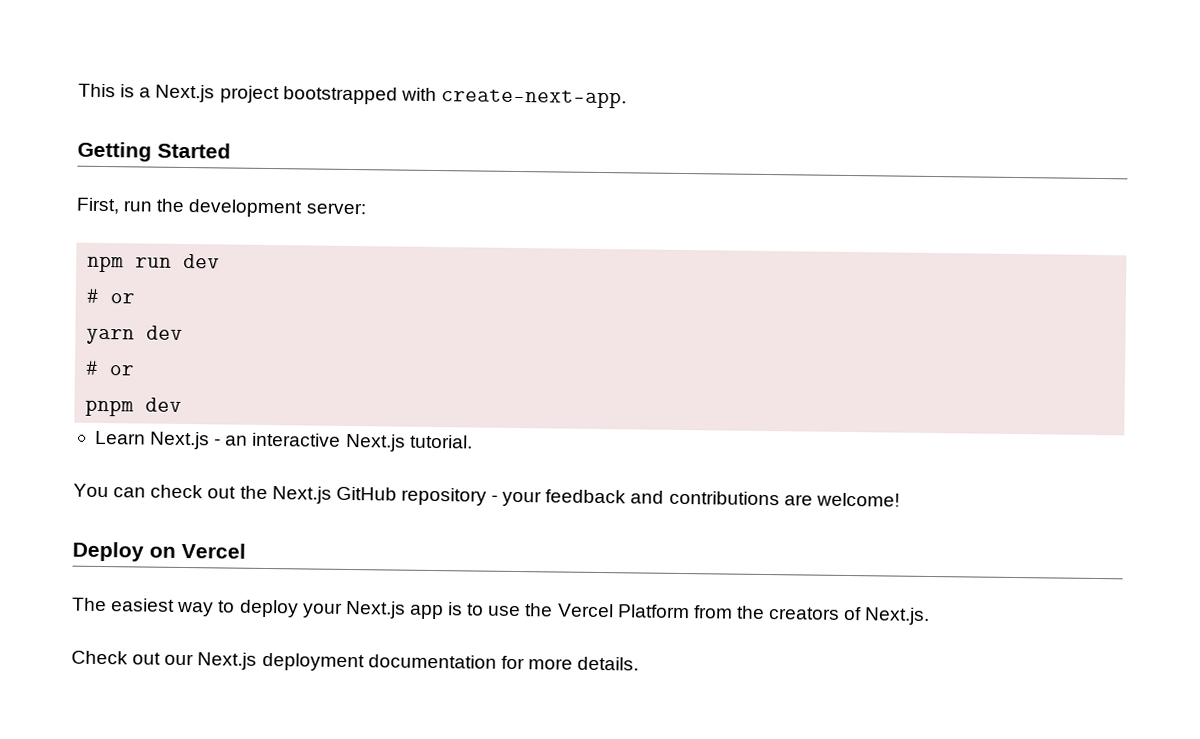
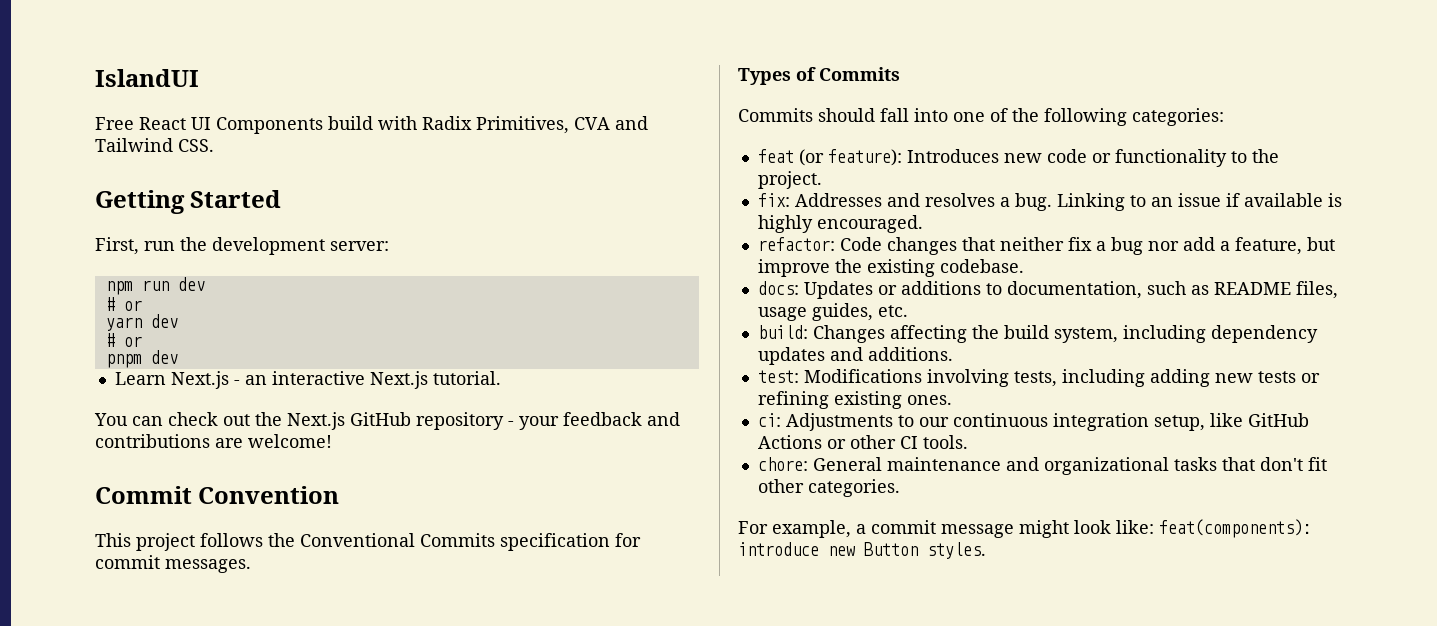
- This is a Next.js project bootstrapped with create-next-app.
+ IslandUI
+ Free React UI Components build with Radix Primitives, CVA and Tailwind CSS.
- Deploy on Vercel
- The easiest way to deploy your Next.js app is to use the Vercel Platform from the creators of Next.js.
- Check out our Next.js deployment documentation for more details.
+ Commit Convention
+ This project follows the Conventional Commits specification for commit messages.
+ Types of Commits
+ Commits should fall into one of the following categories:
+ feat (or feature): Introduces new code or functionality to the project.
+ fix: Addresses and resolves a bug. Linking to an issue if available is highly encouraged.
+ refactor: Code changes that neither fix a bug nor add a feature, but improve the existing codebase.
+ docs: Updates or additions to documentation, such as README files, usage guides, etc.
+ build: Changes affecting the build system, including dependency updates and additions.
+ test: Modifications involving tests, including adding new tests or refining existing ones.
+ ci: Adjustments to our continuous integration setup, like GitHub Actions or other CI tools.
+ chore: General maintenance and organizational tasks that don't fit other categories.
+ For example, a commit message might look like: feat(components): introduce new Button styles.

